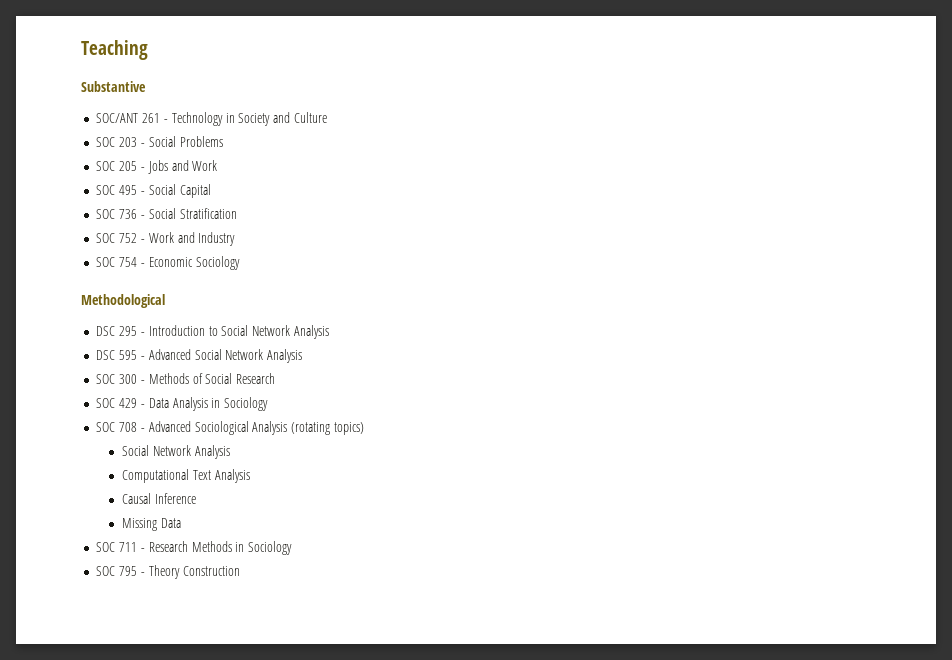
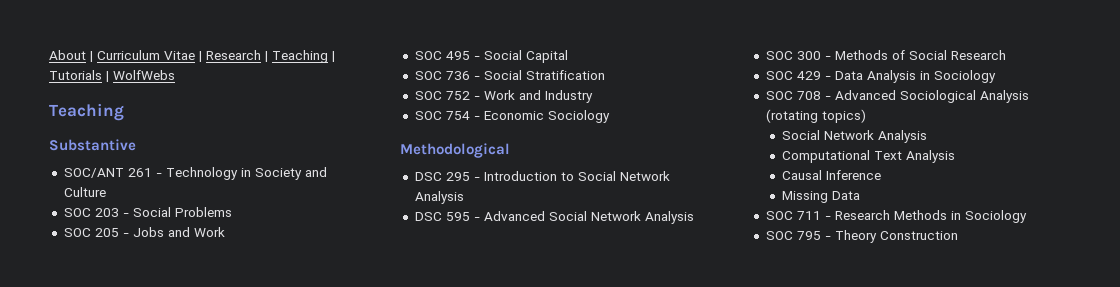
+ About | Curriculum Vitae | Research | Teaching | Tutorials | WolfWebs

